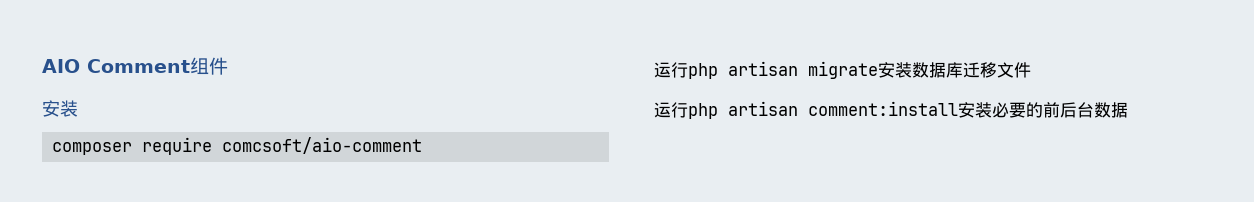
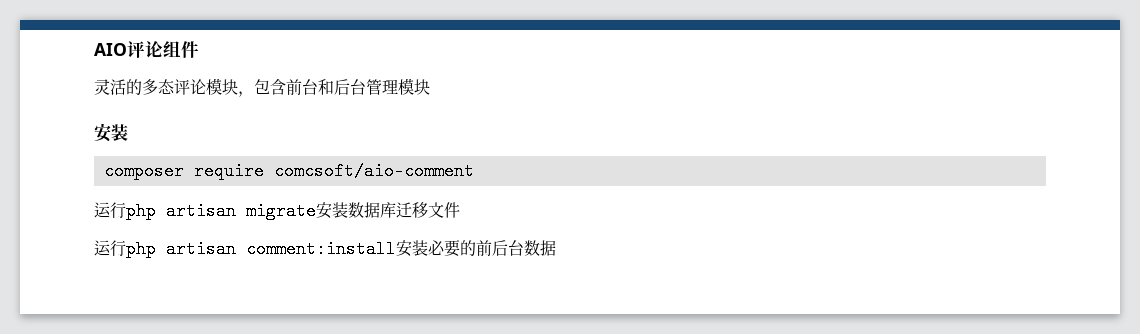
- AIO Comment组件
+ AIO评论组件
+ 灵活的多态评论模块，包含前台和后台管理模块

